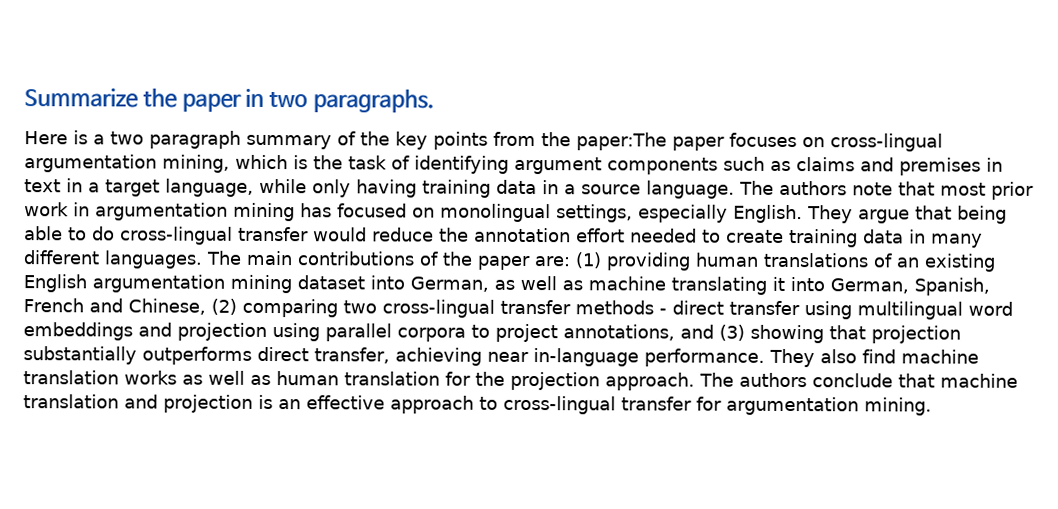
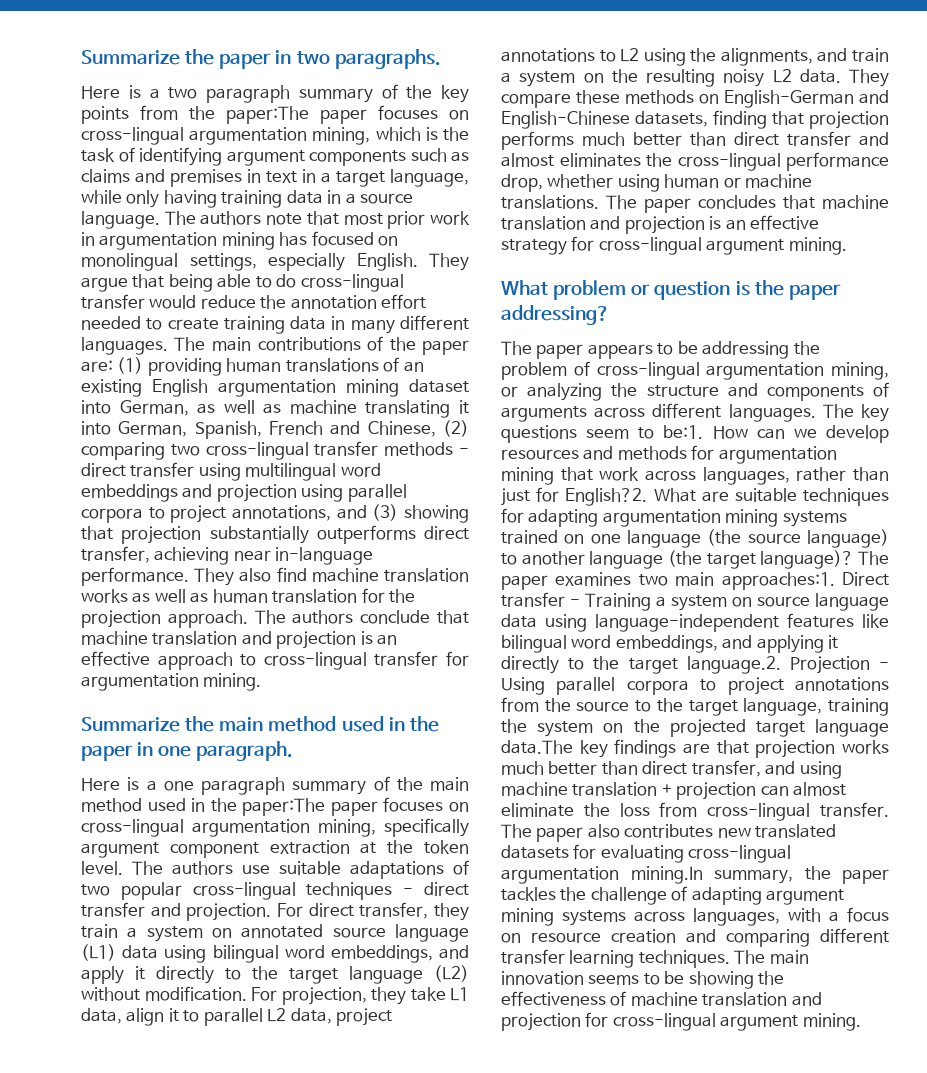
+ Summarize the main method used in the paper in one paragraph.
+ Here is a one paragraph summary of the main method used in the paper:The paper focuses on cross-lingual argumentation mining, specifically argument component extraction at the token level. The authors use suitable adaptations of two popular cross-lingual techniques - direct transfer and projection. For direct transfer, they train a system on annotated source language (L1) data using bilingual word embeddings, and apply it directly to the target language (L2) without modification. For projection, they take L1 data, align it to parallel L2 data, project annotations to L2 using the alignments, and train a system on the resulting noisy L2 data. They compare these methods on English-German and English-Chinese datasets, finding that projection performs much better than direct transfer and almost eliminates the cross-lingual performance drop, whether using human or machine translations. The paper concludes that machine translation and projection is an effective strategy for cross-lingual argument mining.
+ What problem or question is the paper addressing?
+ The paper appears to be addressing the problem of cross-lingual argumentation mining, or analyzing the structure and components of arguments across different languages. The key questions seem to be:1. How can we develop resources and methods for argumentation mining that work across languages, rather than just for English?2. What are suitable techniques for adapting argumentation mining systems trained on one language (the source language) to another language (the target language)? The paper examines two main approaches:1. Direct transfer - Training a system on source language data using language-independent features like bilingual word embeddings, and applying it directly to the target language.2. Projection - Using parallel corpora to project annotations from the source to the target language, training the system on the projected target language data.The key findings are that projection works much better than direct transfer, and using machine translation + projection can almost eliminate the loss from cross-lingual transfer. The paper also contributes new translated datasets for evaluating cross-lingual argumentation mining.In summary, the paper tackles the challenge of adapting argument mining systems across languages, with a focus on resource creation and comparing different transfer learning techniques. The main innovation seems to be showing the effectiveness of machine translation and projection for cross-lingual argument mining.

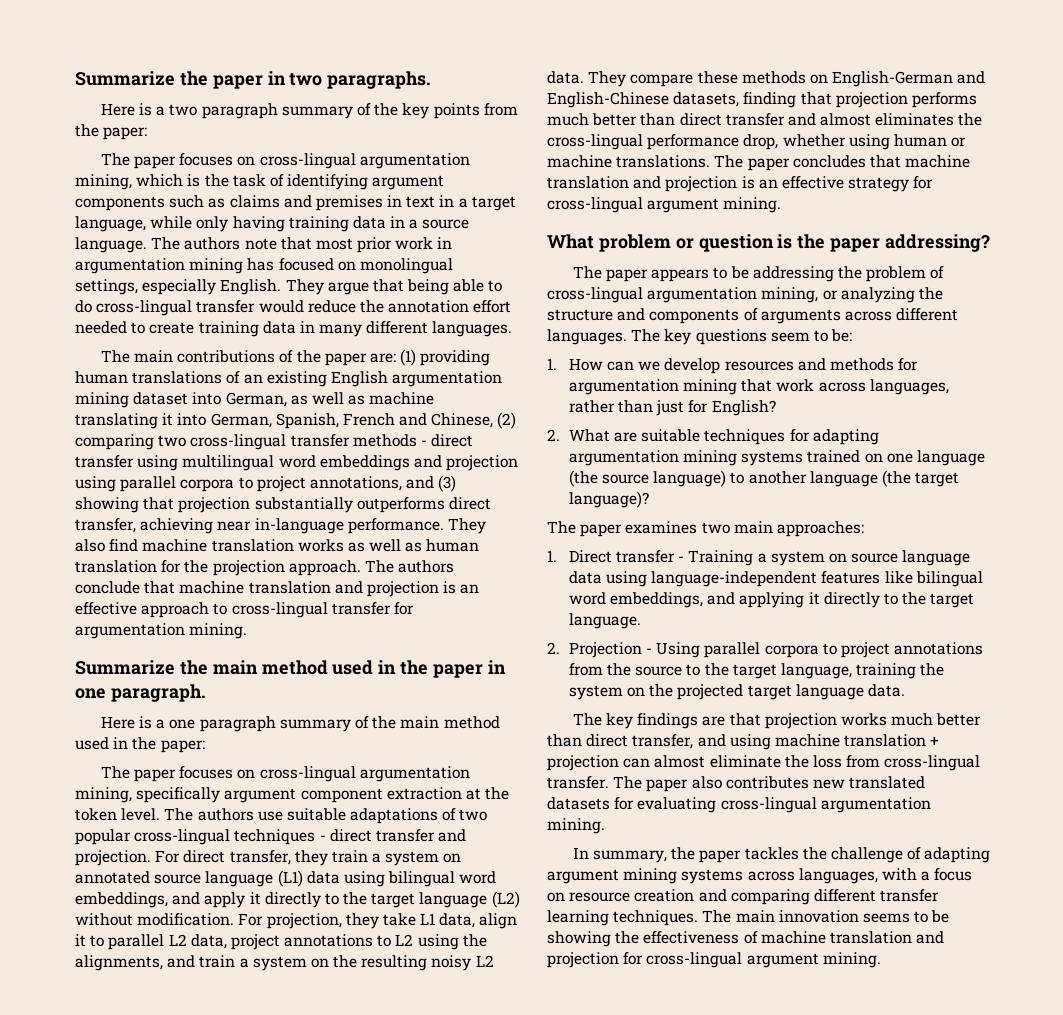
- Here is a two paragraph summary of the key points from the paper:The paper focuses on cross-lingual argumentation mining, which is the task of identifying argument components such as claims and premises in text in a target language, while only having training data in a source language.
+ Here is a two paragraph summary of the key points from the paper:
+ The paper focuses on cross-lingual argumentation mining, which is the task of identifying argument components such as claims and premises in text in a target language, while only having training data in a source language.
- They argue that being able to do cross-lingual transfer would reduce the annotation effort needed to create training data in many different languages. The main contributions of the paper are:
+ They argue that being able to do cross-lingual transfer would reduce the annotation effort needed to create training data in many different languages.
+ The main contributions of the paper are:
- Here is a one paragraph summary of the main method used in the paper:The paper focuses on cross-lingual argumentation mining, specifically argument component extraction at the token level.
+ Here is a one paragraph summary of the main method used in the paper:
+ The paper focuses on cross-lingual argumentation mining, specifically argument component extraction at the token level.
- The key questions seem to be:1. How can we develop resources and methods for argumentation mining that work across languages, rather than just for English?2. What are suitable techniques for adapting argumentation mining systems trained on one language (the source language) to another language (the target language)? The paper examines two main approaches:1. Direct transfer - Training a system on source language data using language-independent features like bilingual word embeddings, and applying it directly to the target language.2. Projection - Using parallel corpora to project annotations from the source to the target language, training the system on the projected target language data.The key findings are that projection works much better than direct transfer, and using machine translation + projection can almost eliminate the loss from cross-lingual transfer.
+ The key questions seem to be:
+ 1. How can we develop resources and methods for argumentation mining that work across languages, rather than just for English?
+ 2. What are suitable techniques for adapting argumentation mining systems trained on one language (the source language) to another language (the target language)?
+ The paper examines two main approaches:
+ 1. Direct transfer - Training a system on source language data using language-independent features like bilingual word embeddings, and applying it directly to the target language.
+ 2. Projection - Using parallel corpora to project annotations from the source to the target language, training the system on the projected target language data.
+ The key findings are that projection works much better than direct transfer, and using machine translation + projection can almost eliminate the loss from cross-lingual transfer.
- The paper also contributes new translated datasets for evaluating cross-lingual argumentation mining.In summary, the paper tackles the challenge of adapting argument mining systems across languages, with a focus on resource creation and comparing different transfer learning techniques.
+ The paper also contributes new translated datasets for evaluating cross-lingual argumentation mining.
+ In summary, the paper tackles the challenge of adapting argument mining systems across languages, with a focus on resource creation and comparing different transfer learning techniques.

